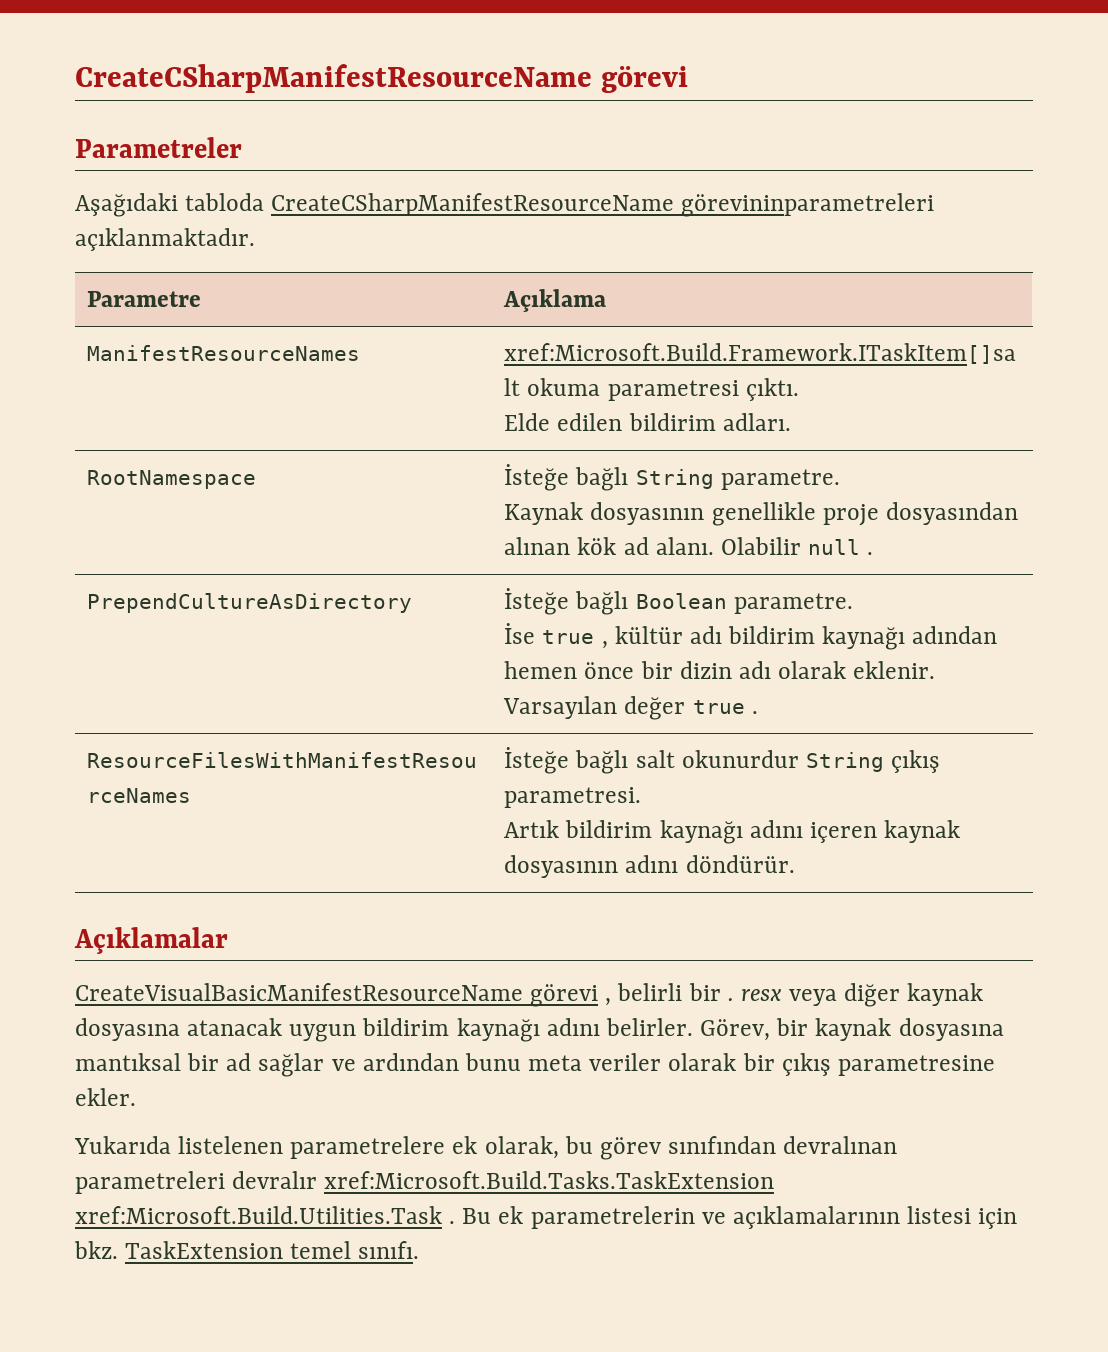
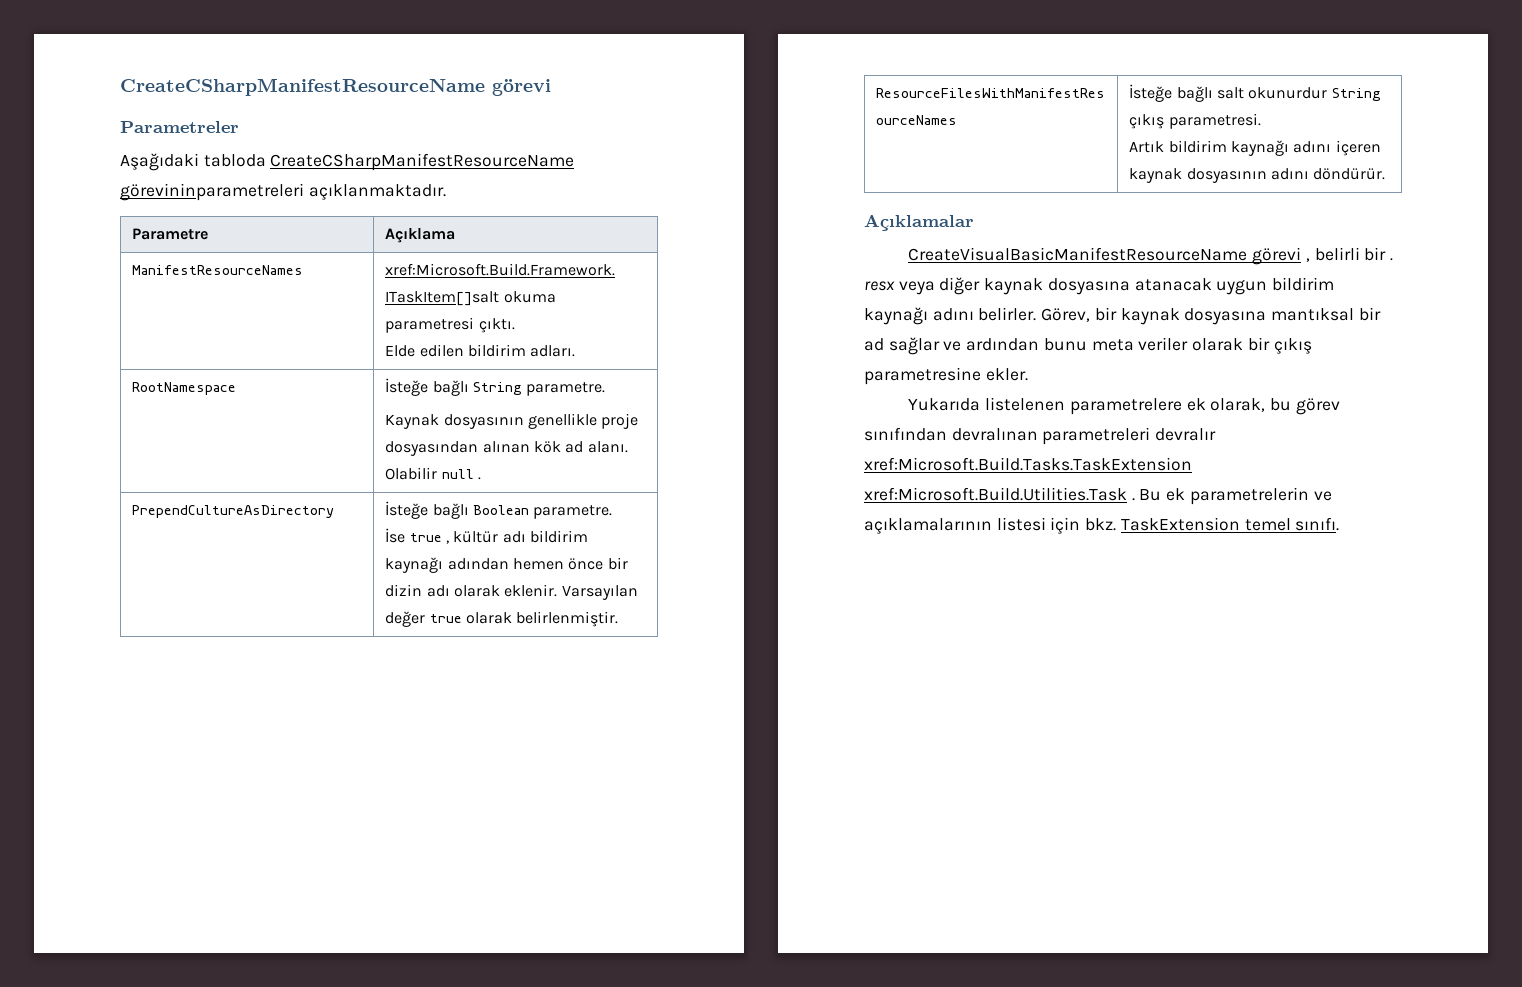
  PrependCultureAsDirectory | İsteğe bağlı Boolean parametre.
- İse true , kültür adı bildirim kaynağı adından hemen önce bir dizin adı olarak eklenir. Varsayılan değer true .
+ İse true , kültür adı bildirim kaynağı adından hemen önce bir dizin adı olarak eklenir. Varsayılan değer true olarak belirlenmiştir.

